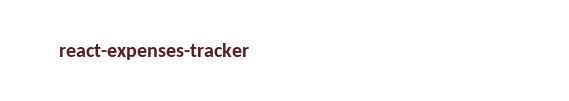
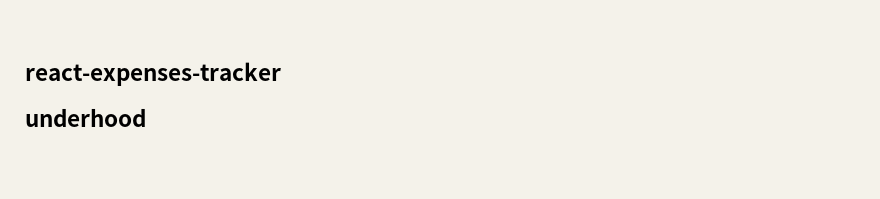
+ underhood

